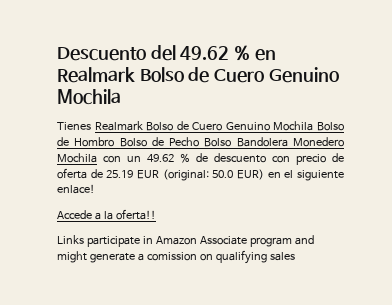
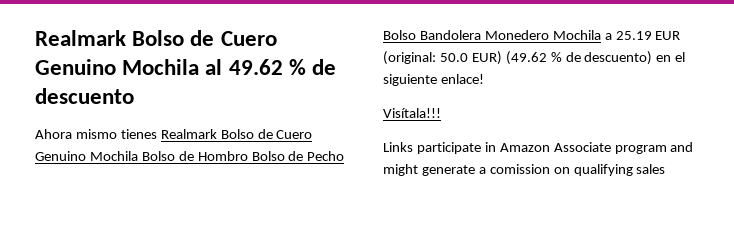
- Descuento del 49.62 % en Realmark Bolso de Cuero Genuino Mochila
- Tienes Realmark Bolso de Cuero Genuino Mochila Bolso de Hombro Bolso de Pecho Bolso Bandolera Monedero Mochila con un 49.62 % de descuento con precio de oferta de 25.19 EUR (original: 50.0 EUR) en el siguiente enlace!
+ Realmark Bolso de Cuero Genuino Mochila al 49.62 % de descuento
+ Ahora mismo tienes Realmark Bolso de Cuero Genuino Mochila Bolso de Hombro Bolso de Pecho Bolso Bandolera Monedero Mochila a 25.19 EUR (original: 50.0 EUR) (49.62 % de descuento) en el siguiente enlace!
- Accede a la oferta!!
+ Visítala!!!

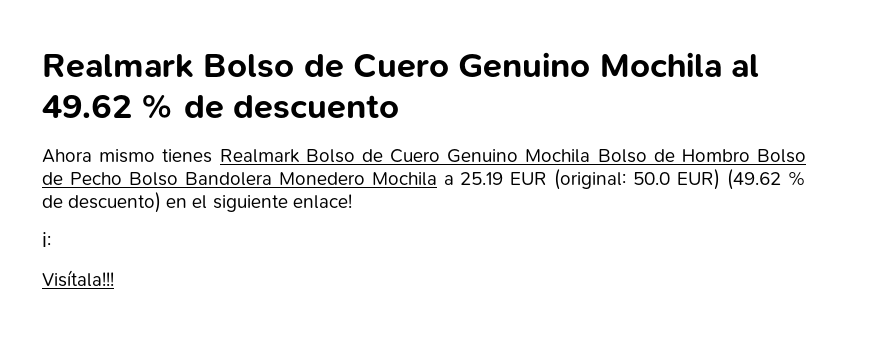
+ ℹ:
- Links participate in Amazon Associate program and might generate a comission on qualifying sales

